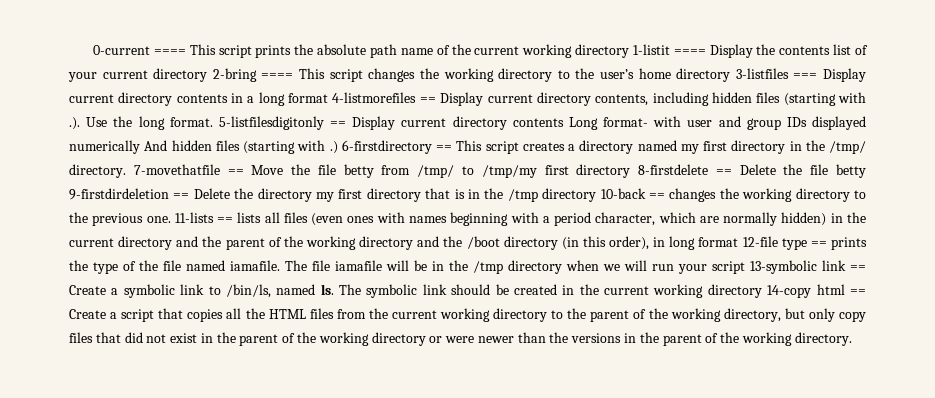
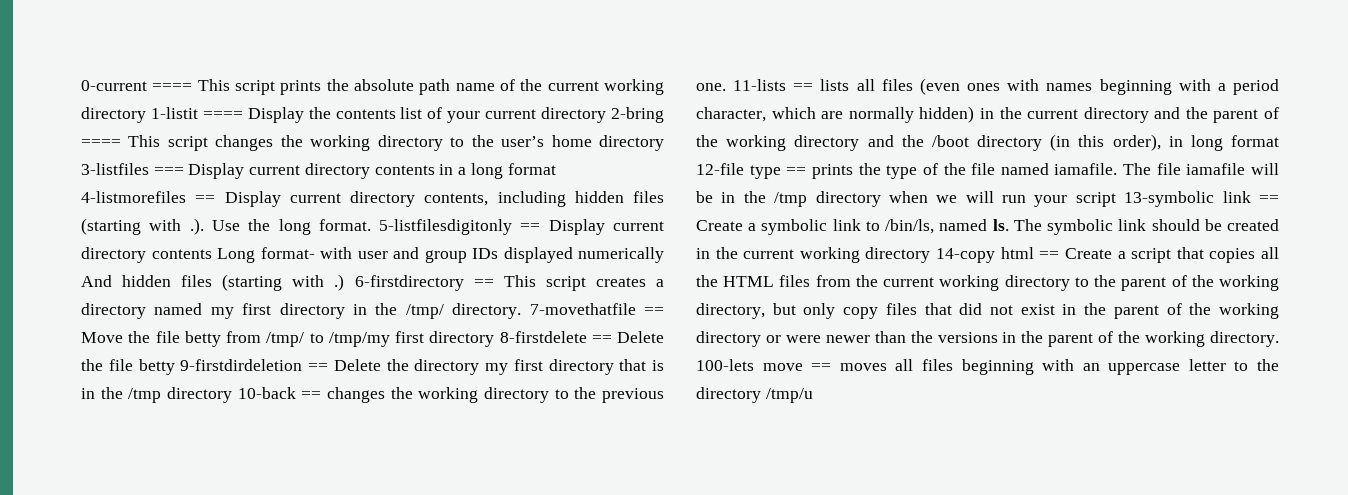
+ 100-lets move == moves all files beginning with an uppercase letter to the directory /tmp/u

